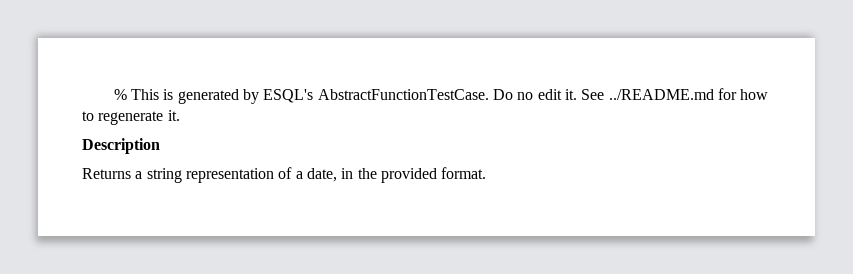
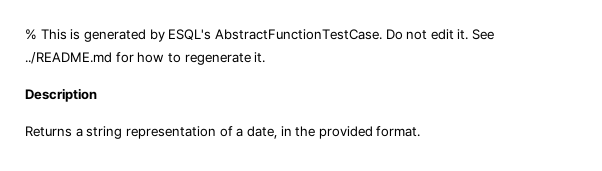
- Do no edit it.
+ Do not edit it.

